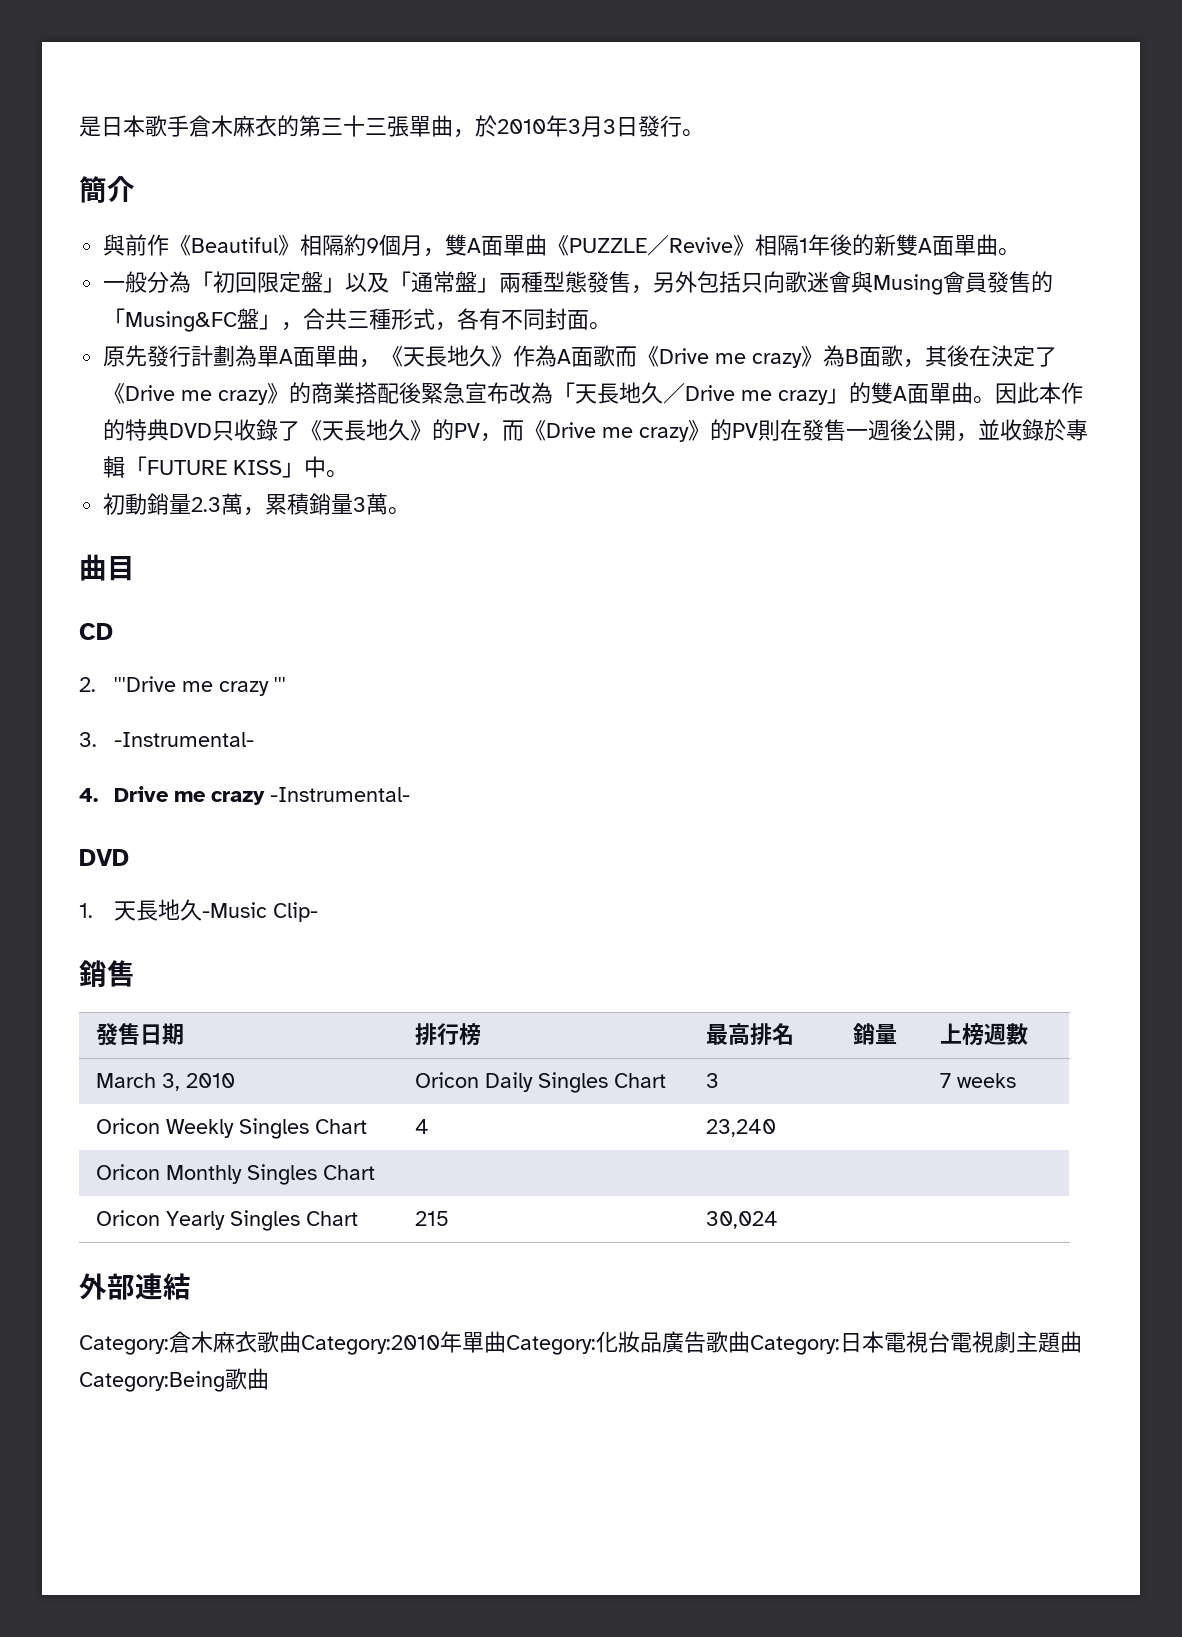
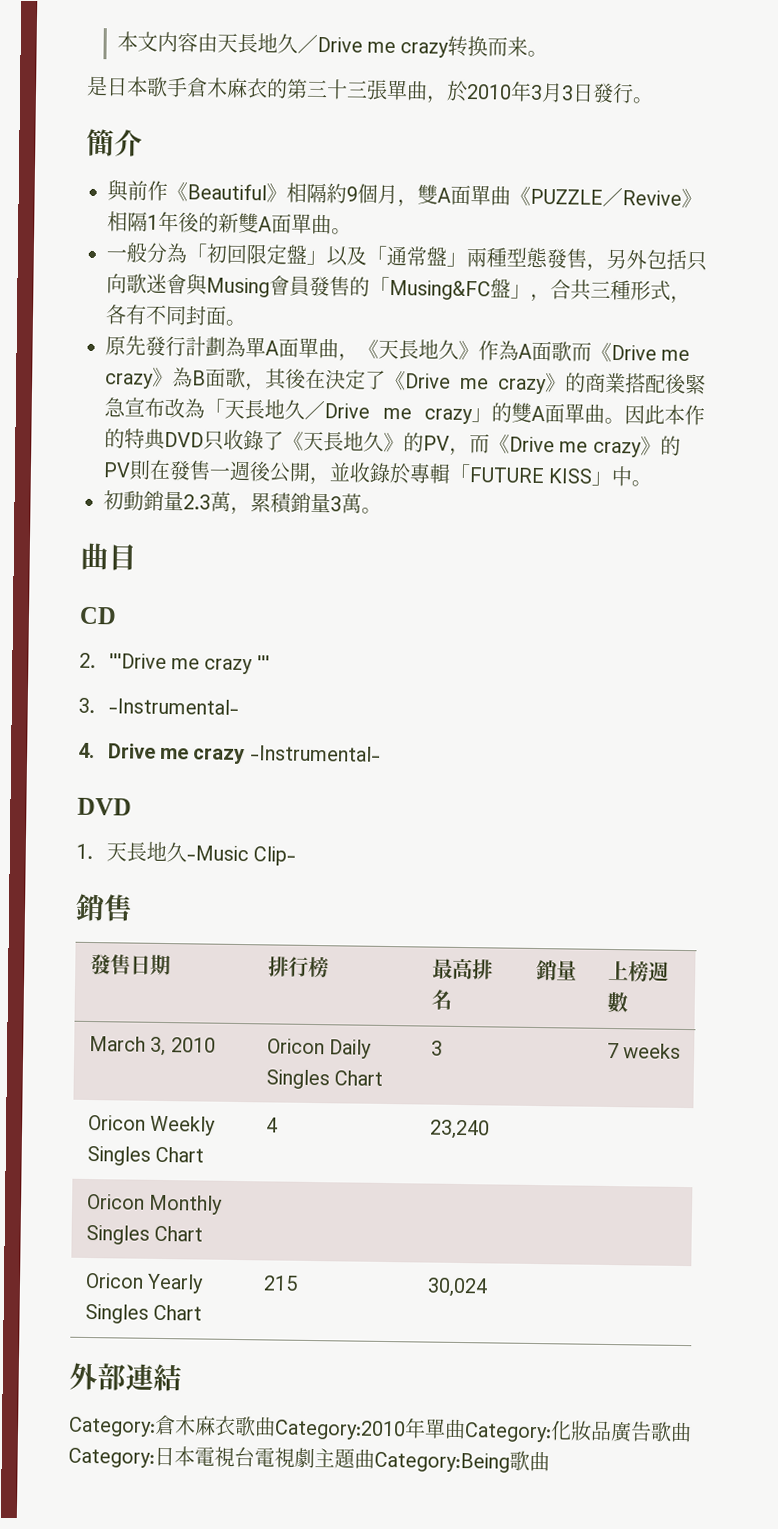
+ 本文内容由天長地久／Drive me crazy转换而来。

